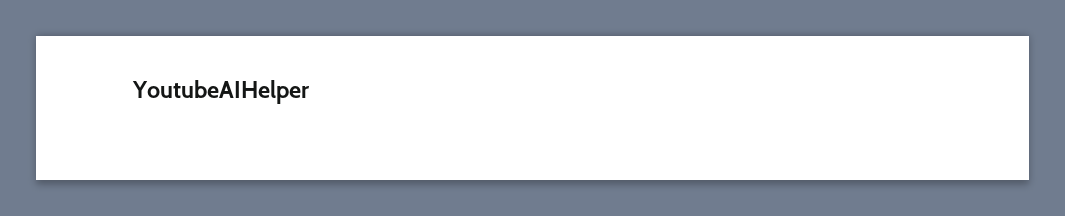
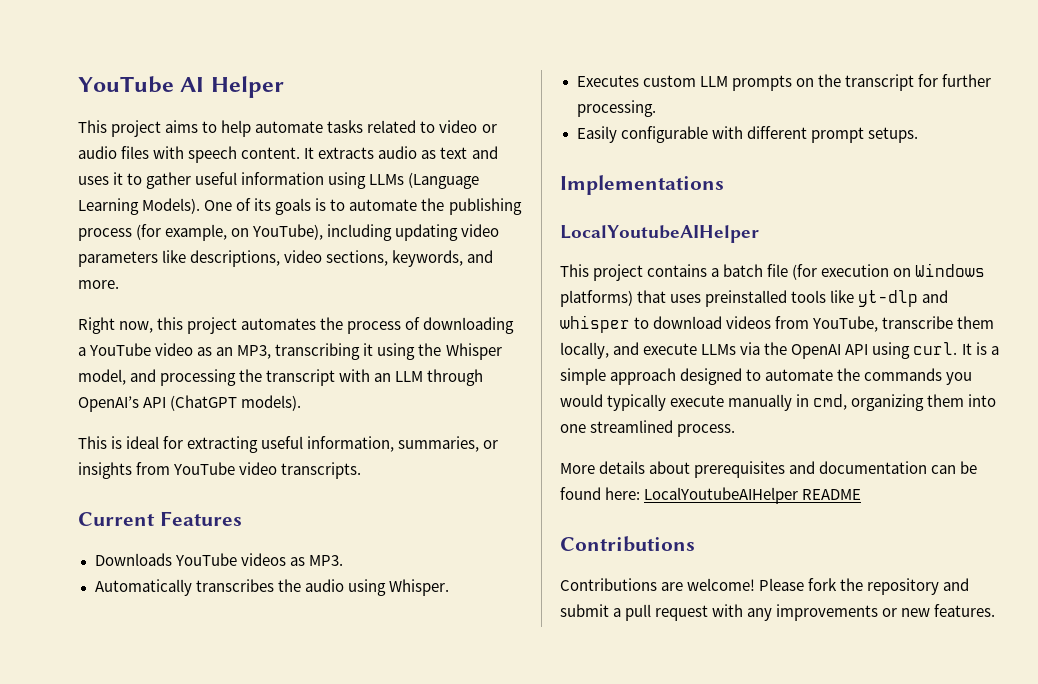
- YoutubeAIHelper
+ YouTube AI Helper
+ This project aims to help automate tasks related to video or audio files with speech content. It extracts audio as text and uses it to gather useful information using LLMs (Language Learning Models). One of its goals is to automate the publishing process (for example, on YouTube), including updating video parameters like descriptions, video sections, keywords, and more.
+ Right now, this project automates the process of downloading a YouTube video as an MP3, transcribing it using the Whisper model, and processing the transcript with an LLM through OpenAI’s API (ChatGPT models).
+ This is ideal for extracting useful information, summaries, or insights from YouTube video transcripts.
+ Current Features
+ Downloads YouTube videos as MP3.
+ Automatically transcribes the audio using Whisper.
+ Executes custom LLM prompts on the transcript for further processing.
+ Easily configurable with different prompt setups.
+ Implementations
+ LocalYoutubeAIHelper
+ This project contains a batch file (for execution on Windows platforms) that uses preinstalled tools like yt-dlp and whisper to download videos from YouTube, transcribe them locally, and execute LLMs via the OpenAI API using curl. It is a simple approach designed to automate the commands you would typically execute manually in cmd, organizing them into one streamlined process.
+ More details about prerequisites and documentation can be found here: LocalYoutubeAIHelper README
+ Contributions
+ Contributions are welcome! Please fork the repository and submit a pull request with any improvements or new features.

